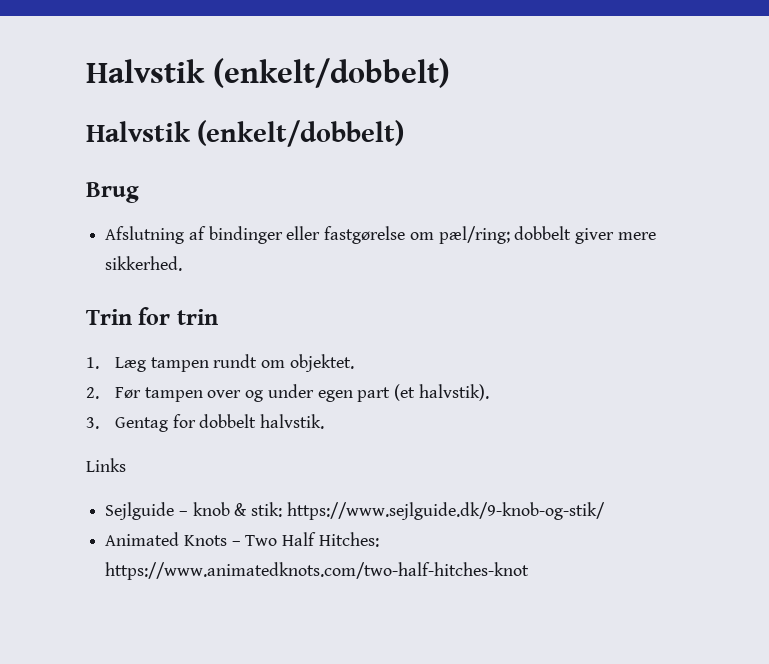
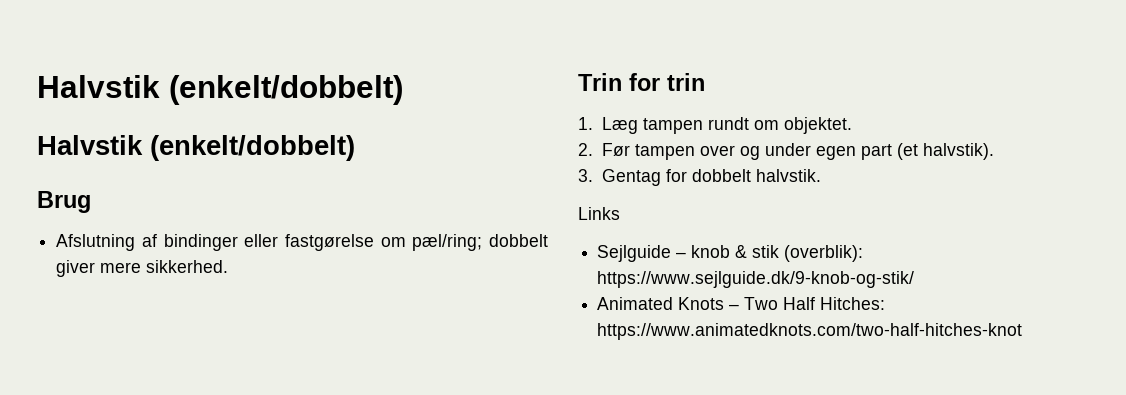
- Sejlguide – knob & stik: https://www.sejlguide.dk/9-knob-og-stik/
+ Sejlguide – knob & stik (overblik): https://www.sejlguide.dk/9-knob-og-stik/

